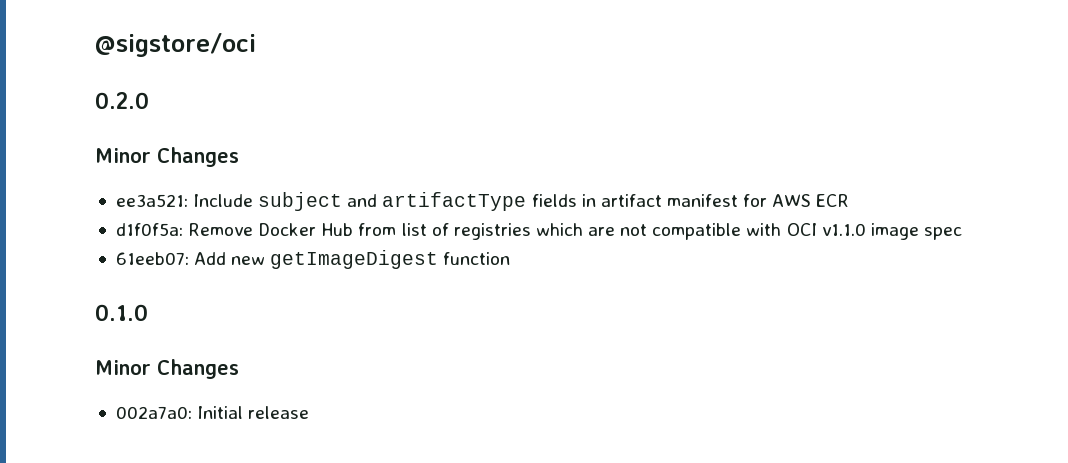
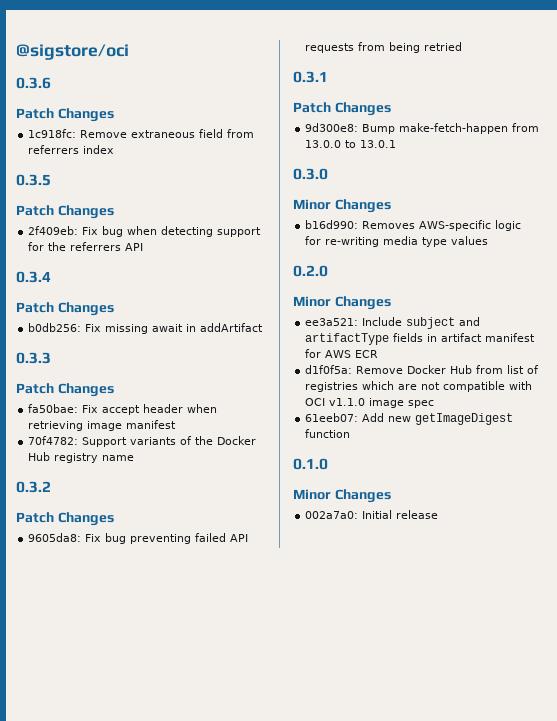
+ 0.3.6
+ Patch Changes
+ 1c918fc: Remove extraneous field from referrers index
+ 0.3.5
+ Patch Changes
+ 2f409eb: Fix bug when detecting support for the referrers API
+ 0.3.4
+ Patch Changes
+ b0db256: Fix missing await in addArtifact
+ 0.3.3
+ Patch Changes
+ fa50bae: Fix accept header when retrieving image manifest
+ 70f4782: Support variants of the Docker Hub registry name
+ 0.3.2
+ Patch Changes
+ 9605da8: Fix bug preventing failed API requests from being retried
+ 0.3.1
+ Patch Changes
+ 9d300e8: Bump make-fetch-happen from 13.0.0 to 13.0.1
+ 0.3.0
+ Minor Changes
+ b16d990: Removes AWS-specific logic for re-writing media type values

